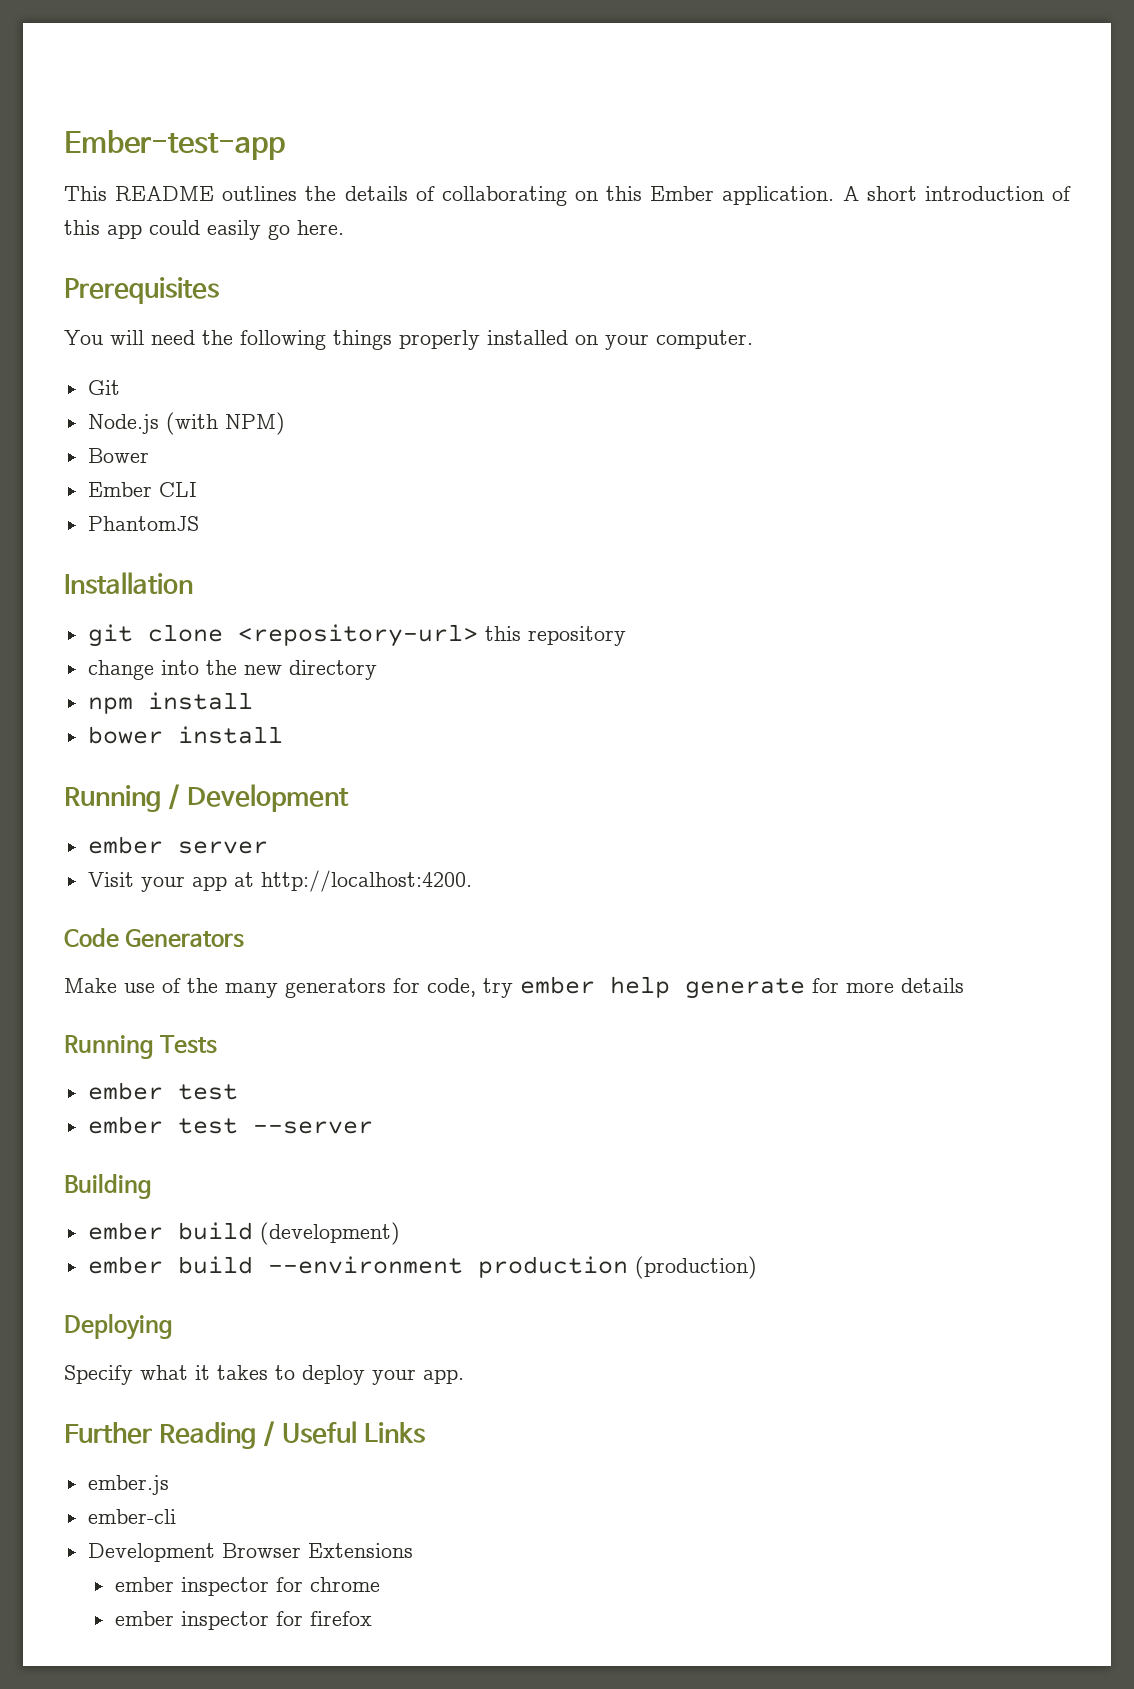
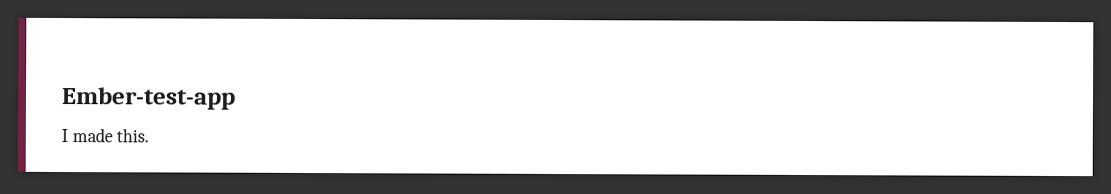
- This README outlines the details of collaborating on this Ember application. A short introduction of this app could easily go here.
- Prerequisites
- You will need the following things properly installed on your computer.
- Git
- Node.js (with NPM)
- Bower
- Ember CLI
- PhantomJS
- Installation
- git clone <repository-url> this repository
- change into the new directory
- npm install
- bower install
- Running / Development
- ember server
- Visit your app at http://localhost:4200.
- Code Generators
- Make use of the many generators for code, try ember help generate for more details
- Running Tests
- ember test
- ember test --server
- Building
- ember build (development)
- ember build --environment production (production)
- Deploying
- Specify what it takes to deploy your app.
- Further Reading / Useful Links
- ember.js
- ember-cli
- Development Browser Extensions
- ember inspector for chrome
- ember inspector for firefox
+ I made this.

